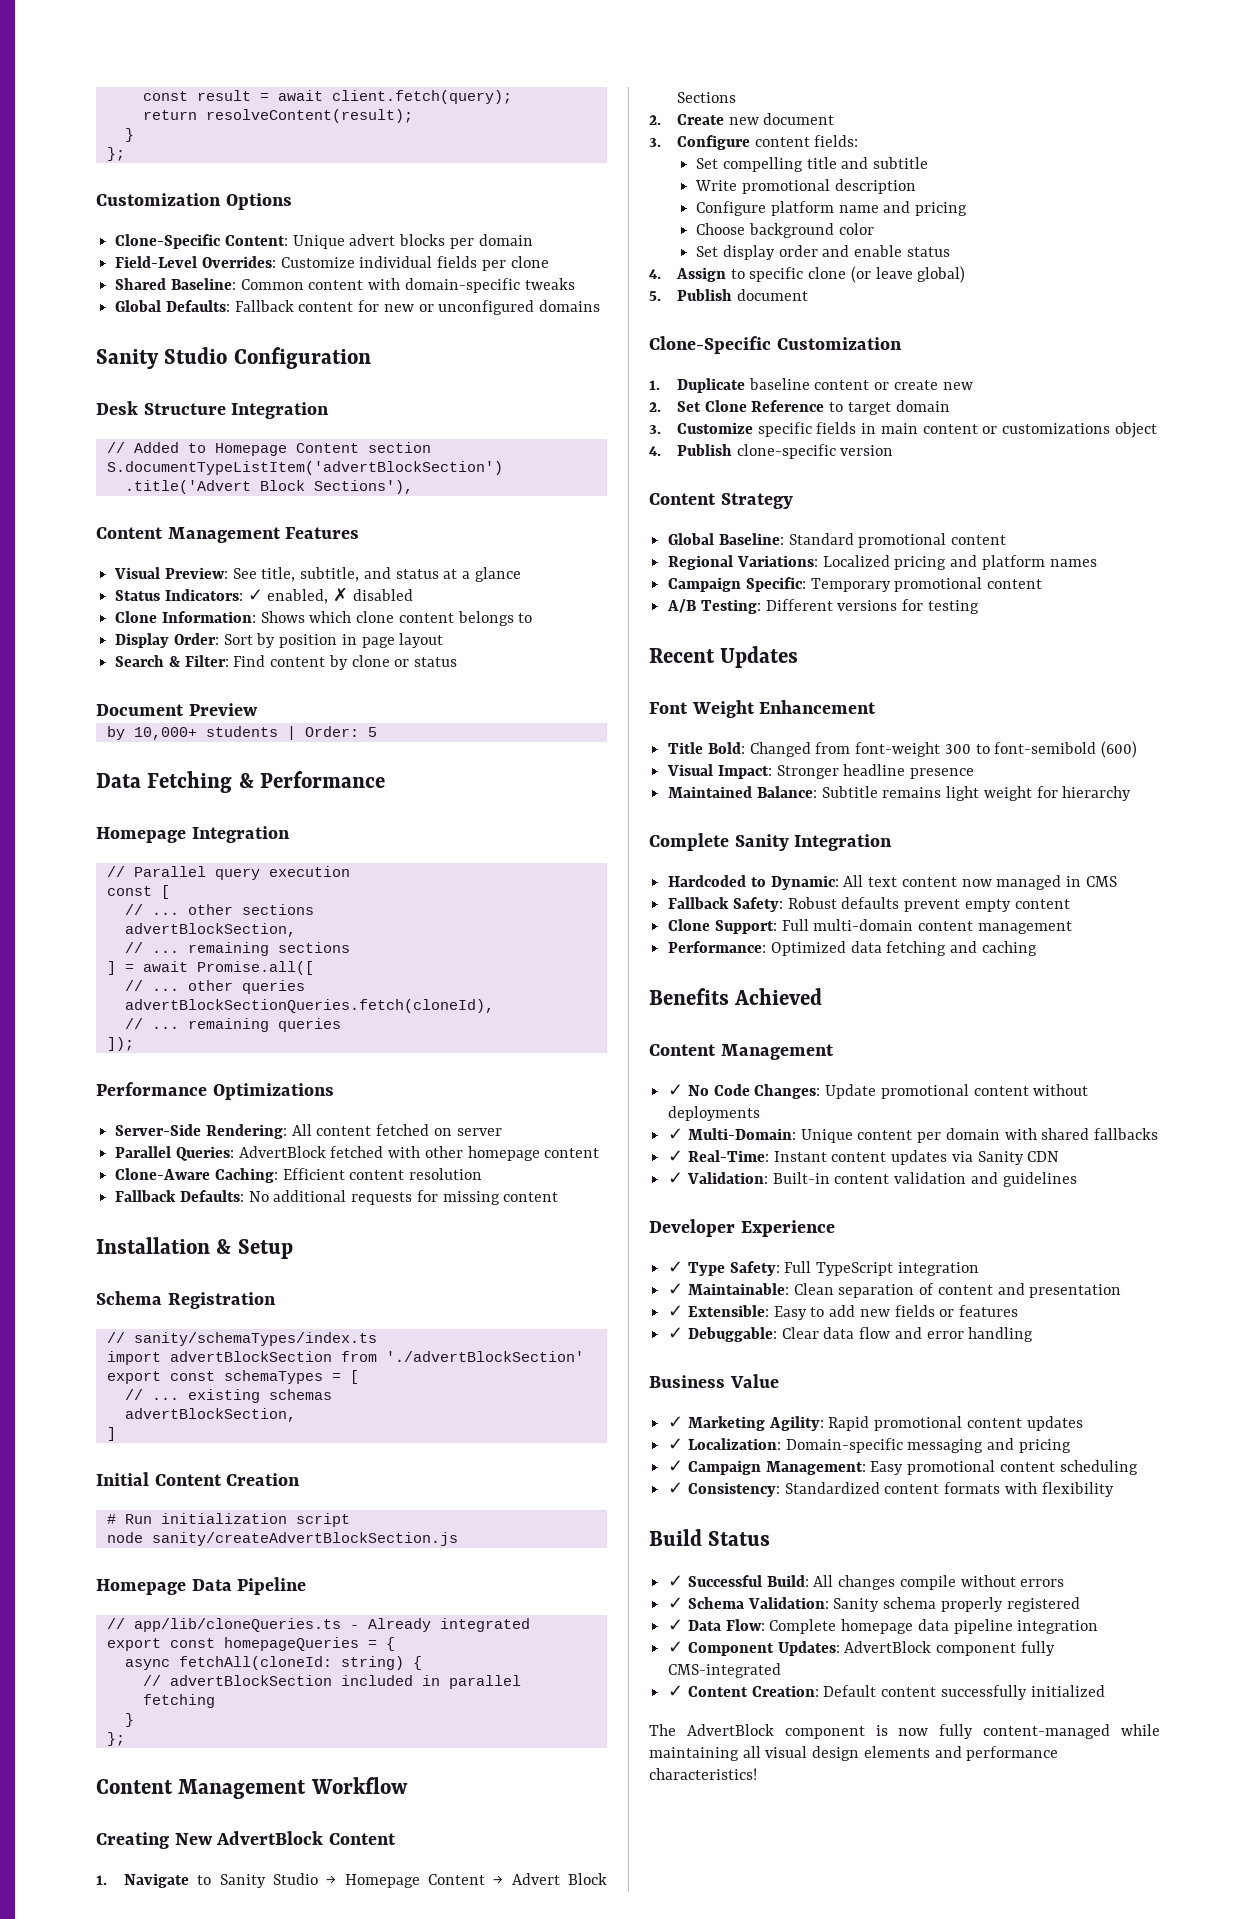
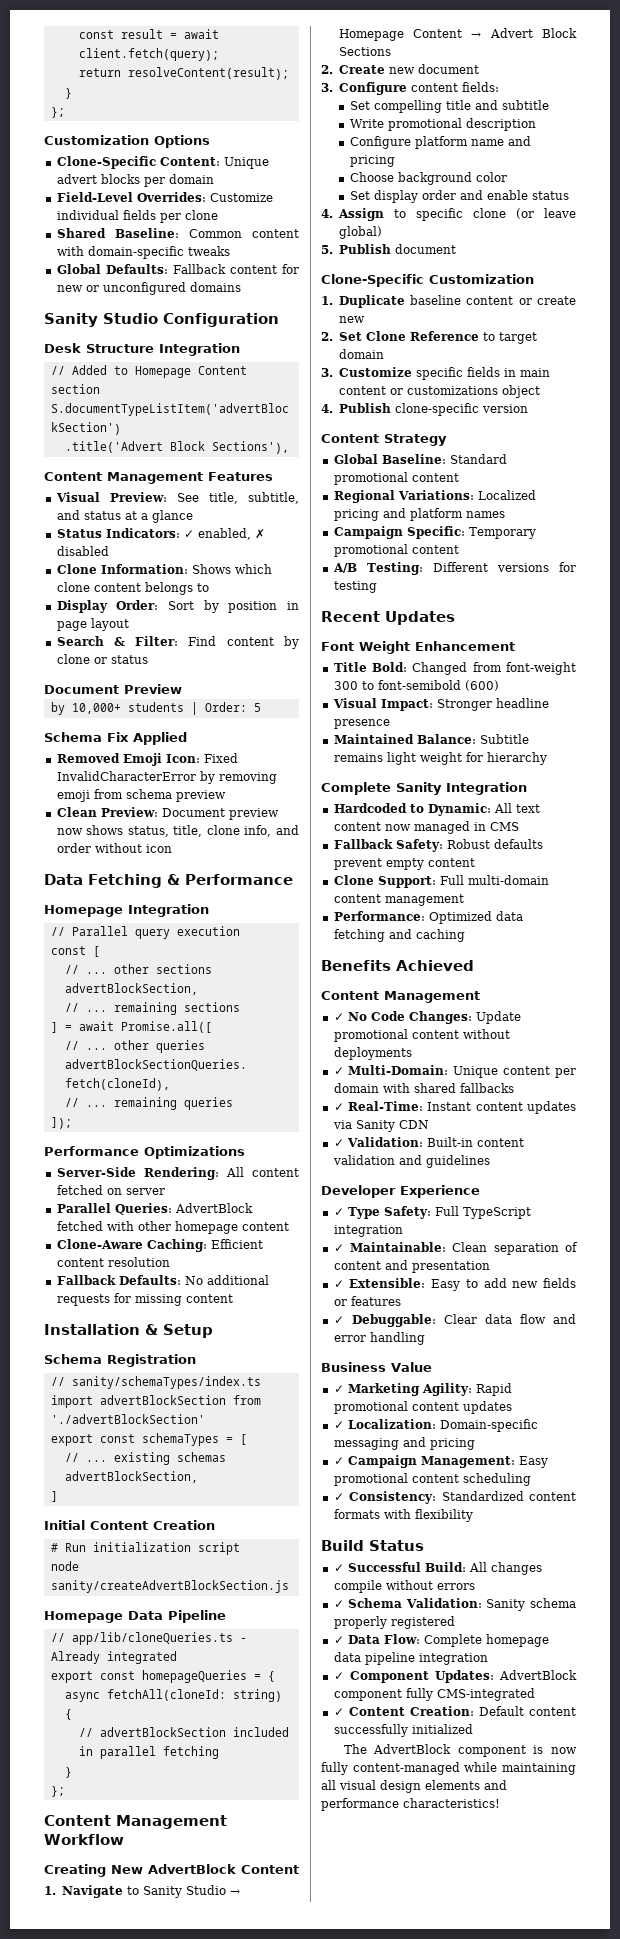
+ Schema Fix Applied
+ Removed Emoji Icon: Fixed InvalidCharacterError by removing emoji from schema preview
+ Clean Preview: Document preview now shows status, title, clone info, and order without icon

